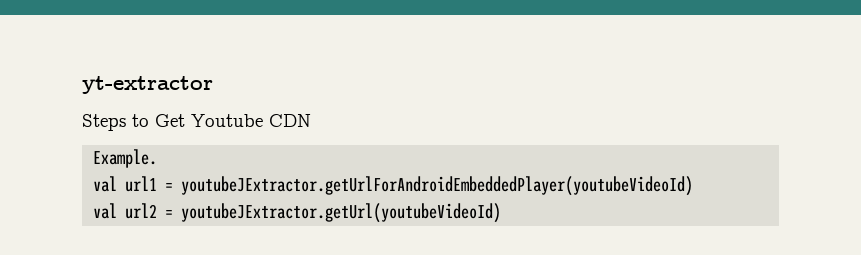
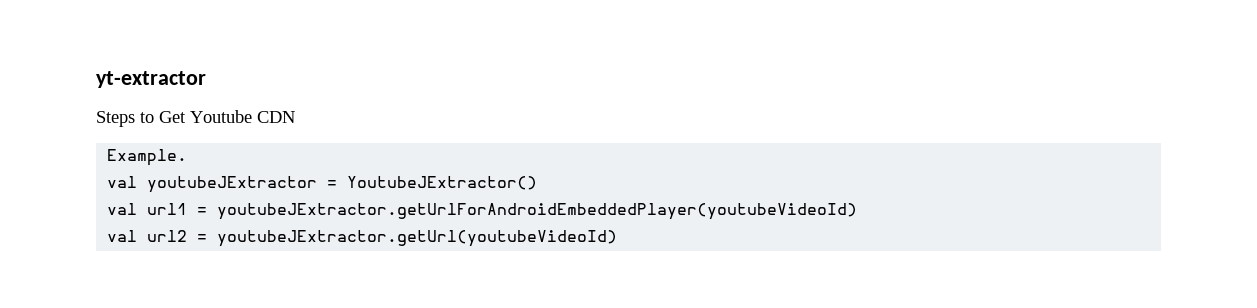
+ val youtubeJExtractor = YoutubeJExtractor()

